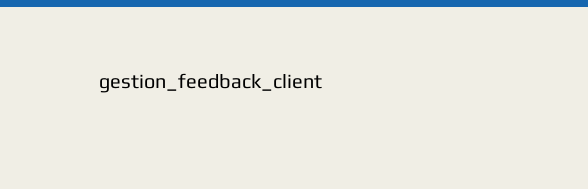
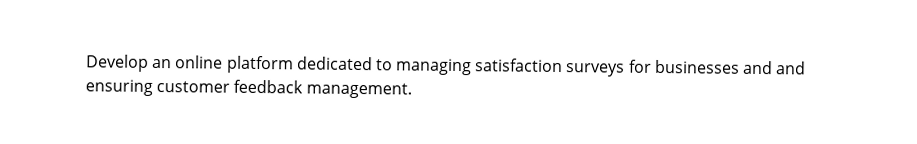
- gestion_feedback_client
+ Develop an online platform dedicated to managing satisfaction surveys for businesses and and ensuring customer feedback management.

